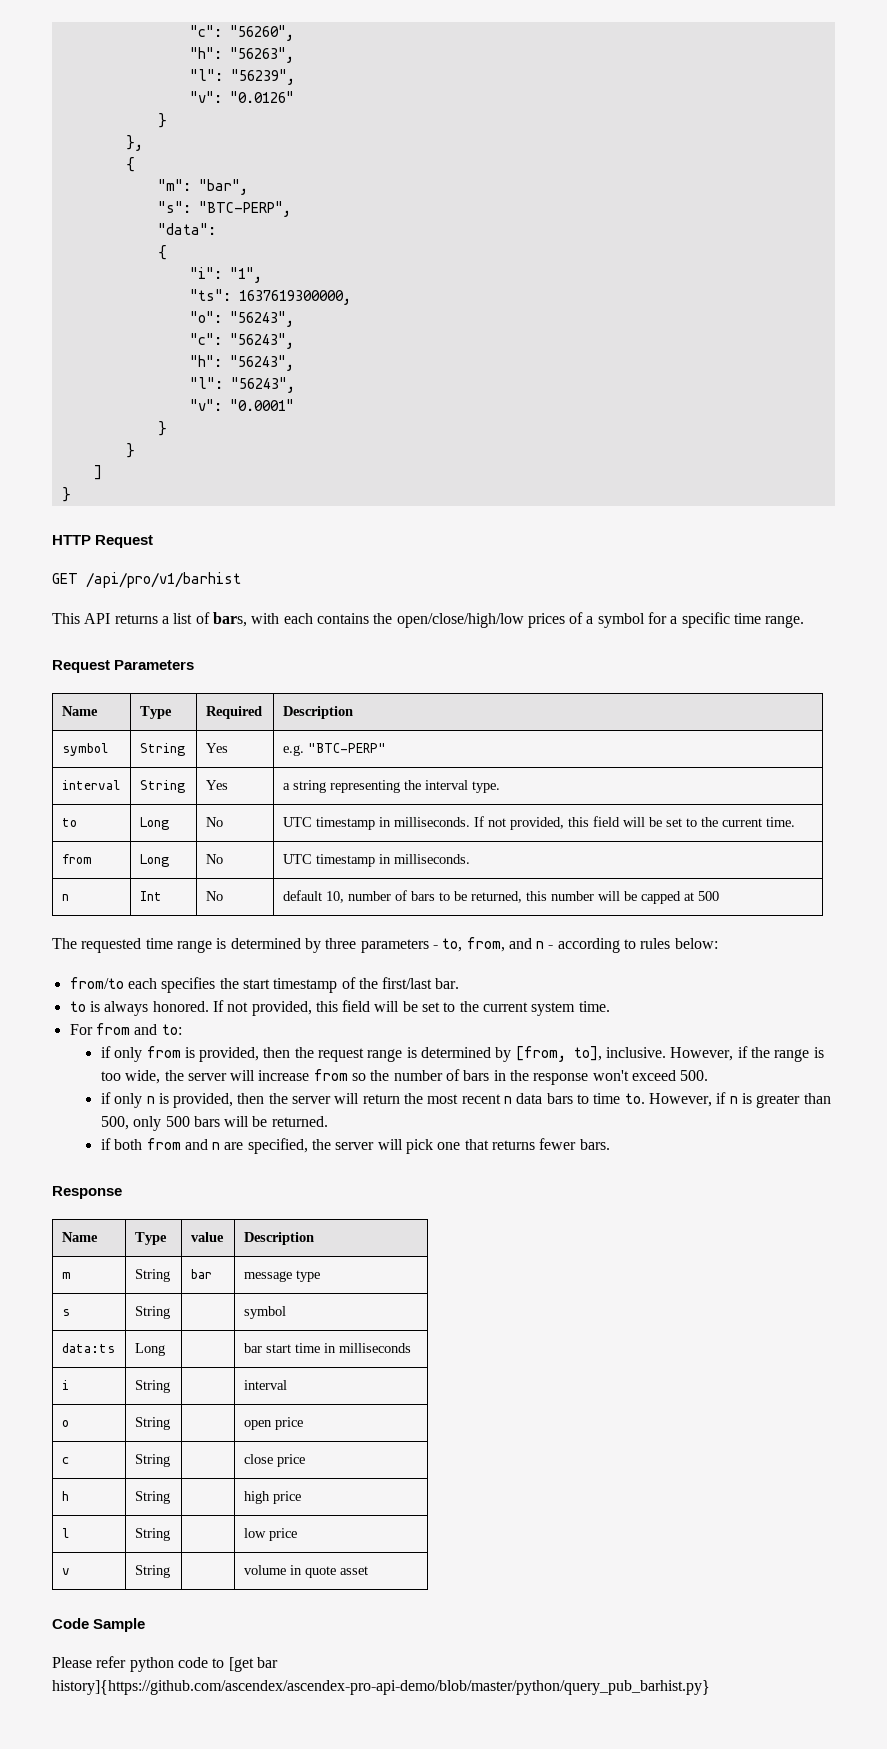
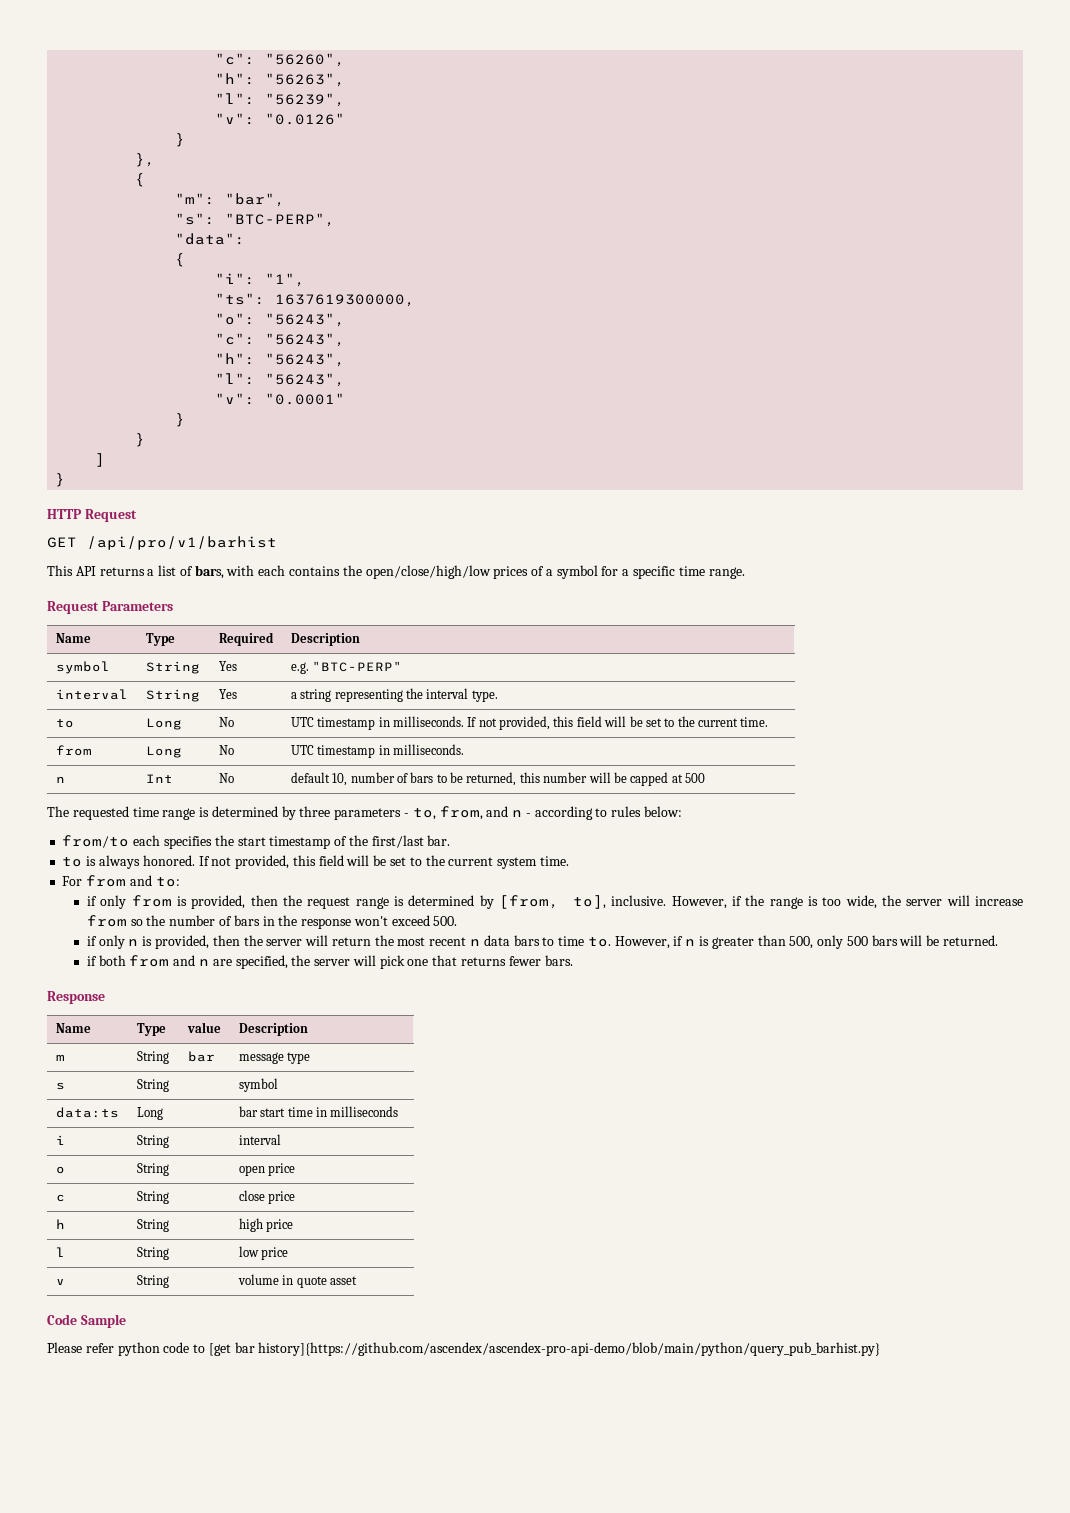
- Please refer python code to [get bar history]{https://github.com/ascendex/ascendex-pro-api-demo/blob/master/python/query_pub_barhist.py}
+ Please refer python code to [get bar history]{https://github.com/ascendex/ascendex-pro-api-demo/blob/main/python/query_pub_barhist.py}

